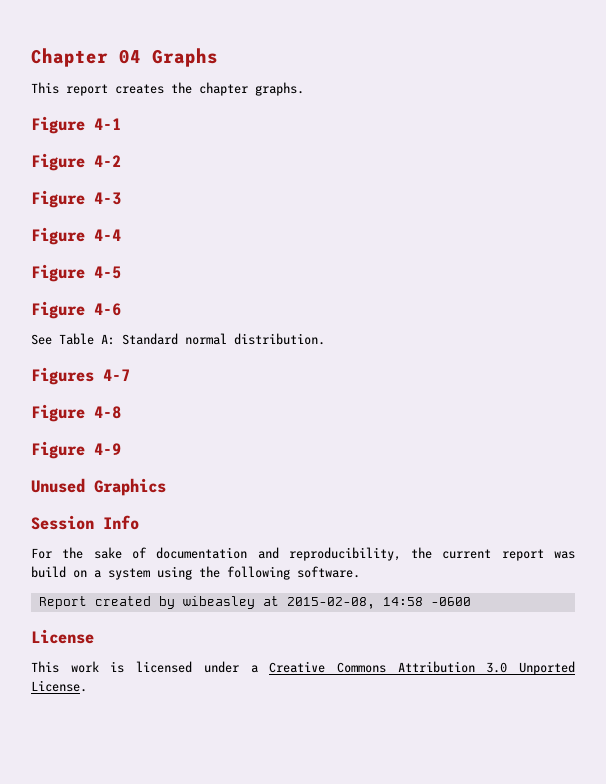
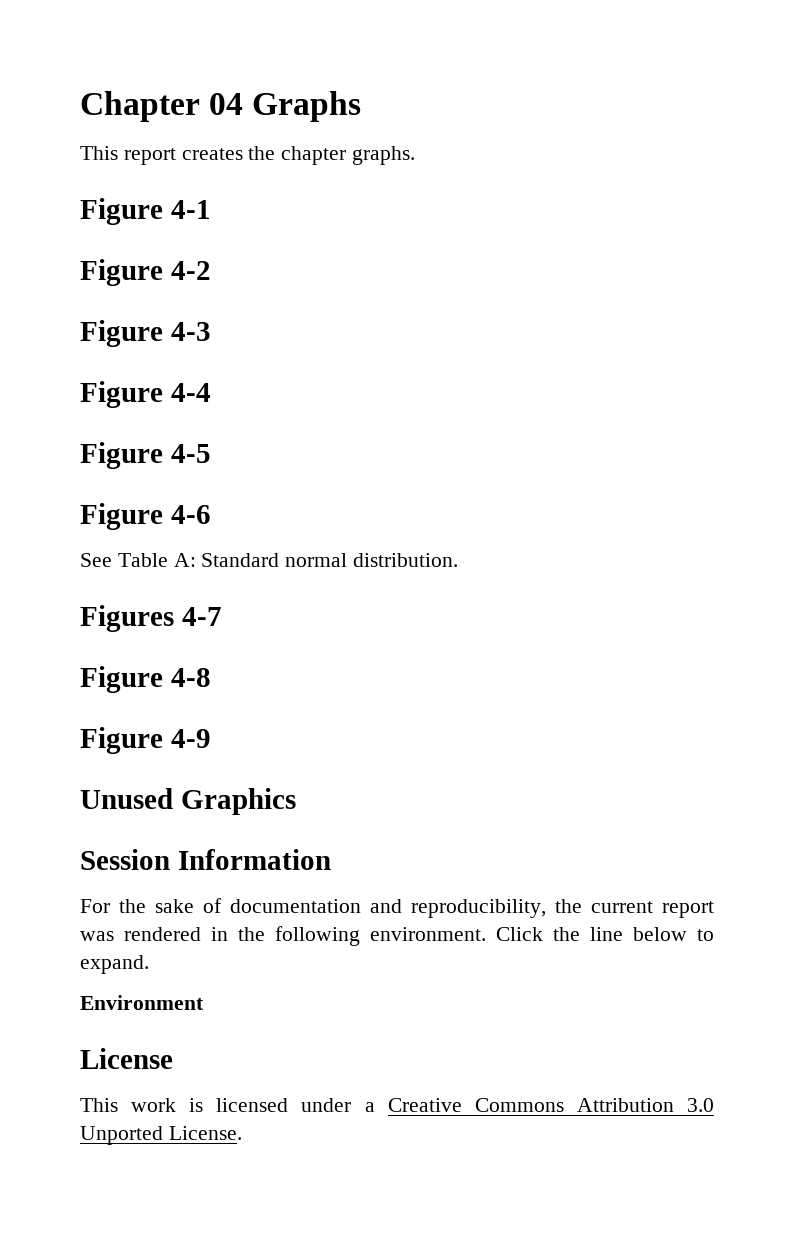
- Session Info
+ Session Information
- For the sake of documentation and reproducibility, the current report was build on a system using the following software.
- Report created by wibeasley at 2015-02-08, 14:58 -0600
+ For the sake of documentation and reproducibility, the current report was rendered in the following environment. Click the line below to expand.
+ Environment

